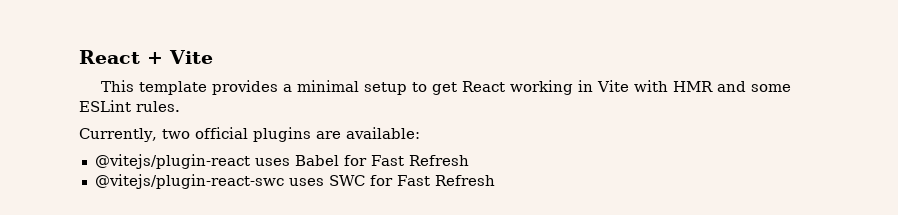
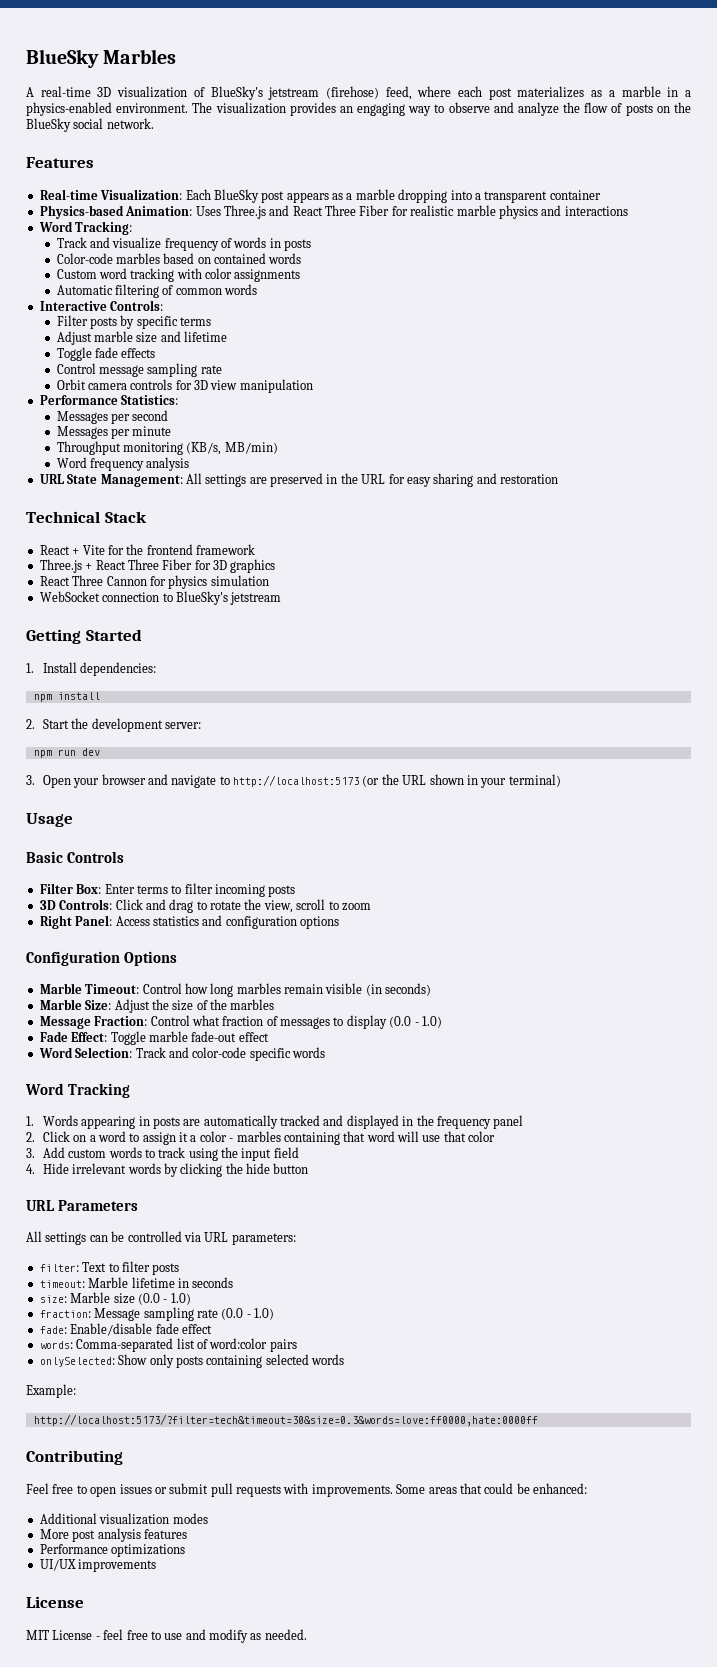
- React + Vite
- This template provides a minimal setup to get React working in Vite with HMR and some ESLint rules.
- Currently, two official plugins are available:
- @vitejs/plugin-react uses Babel for Fast Refresh
- @vitejs/plugin-react-swc uses SWC for Fast Refresh
+ BlueSky Marbles
+ A real-time 3D visualization of BlueSky's jetstream (firehose) feed, where each post materializes as a marble in a physics-enabled environment. The visualization provides an engaging way to observe and analyze the flow of posts on the BlueSky social network.
+ Features
+ Real-time Visualization: Each BlueSky post appears as a marble dropping into a transparent container
+ Physics-based Animation: Uses Three.js and React Three Fiber for realistic marble physics and interactions
+ Word Tracking:
+ Track and visualize frequency of words in posts
+ Color-code marbles based on contained words
+ Custom word tracking with color assignments
+ Automatic filtering of common words
+ Interactive Controls:
+ Filter posts by specific terms
+ Adjust marble size and lifetime
+ Toggle fade effects
+ Control message sampling rate
+ Orbit camera controls for 3D view manipulation
+ Performance Statistics:
+ Messages per second
+ Messages per minute
+ Throughput monitoring (KB/s, MB/min)
+ Word frequency analysis
+ URL State Management: All settings are preserved in the URL for easy sharing and restoration
+ Technical Stack
+ React + Vite for the frontend framework
+ Three.js + React Three Fiber for 3D graphics
+ React Three Cannon for physics simulation
+ WebSocket connection to BlueSky's jetstream
+ Getting Started
+ 1. Install dependencies:
+ npm install
+ 2. Start the development server:
+ npm run dev
+ 3. Open your browser and navigate to http://localhost:5173 (or the URL shown in your terminal)
+ Usage
+ Basic Controls
+ Filter Box: Enter terms to filter incoming posts
+ 3D Controls: Click and drag to rotate the view, scroll to zoom
+ Right Panel: Access statistics and configuration options
+ Configuration Options
+ Marble Timeout: Control how long marbles remain visible (in seconds)
+ Marble Size: Adjust the size of the marbles
+ Message Fraction: Control what fraction of messages to display (0.0 - 1.0)
+ Fade Effect: Toggle marble fade-out effect
+ Word Selection: Track and color-code specific words
+ Word Tracking
+ 1. Words appearing in posts are automatically tracked and displayed in the frequency panel
+ 2. Click on a word to assign it a color - marbles containing that word will use that color
+ 3. Add custom words to track using the input field
+ 4. Hide irrelevant words by clicking the hide button
+ URL Parameters
+ All settings can be controlled via URL parameters:
+ filter: Text to filter posts
+ timeout: Marble lifetime in seconds
+ size: Marble size (0.0 - 1.0)
+ fraction: Message sampling rate (0.0 - 1.0)
+ fade: Enable/disable fade effect
+ words: Comma-separated list of word:color pairs
+ onlySelected: Show only posts containing selected words
+ Example:
+ http://localhost:5173/?filter=tech&timeout=30&size=0.3&words=love:ff0000,hate:0000ff
+ Contributing
+ Feel free to open issues or submit pull requests with improvements. Some areas that could be enhanced:
+ Additional visualization modes
+ More post analysis features
+ Performance optimizations
+ UI/UX improvements
+ License
+ MIT License - feel free to use and modify as needed.

